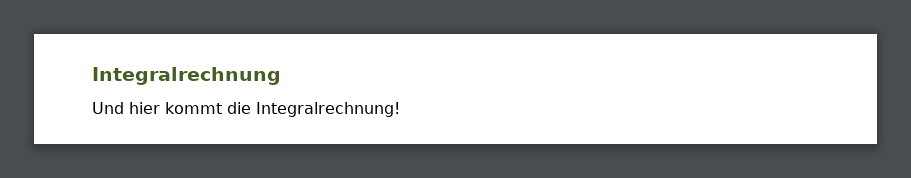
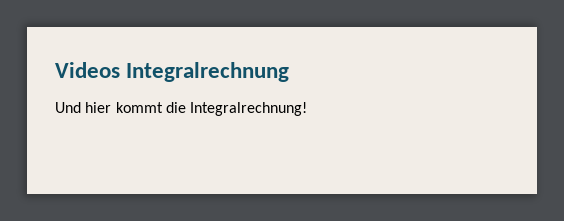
- Integralrechnung
+ Videos Integralrechnung

